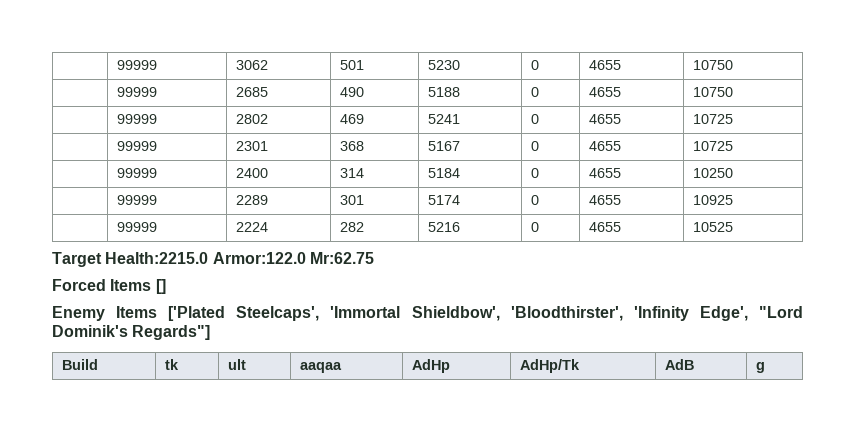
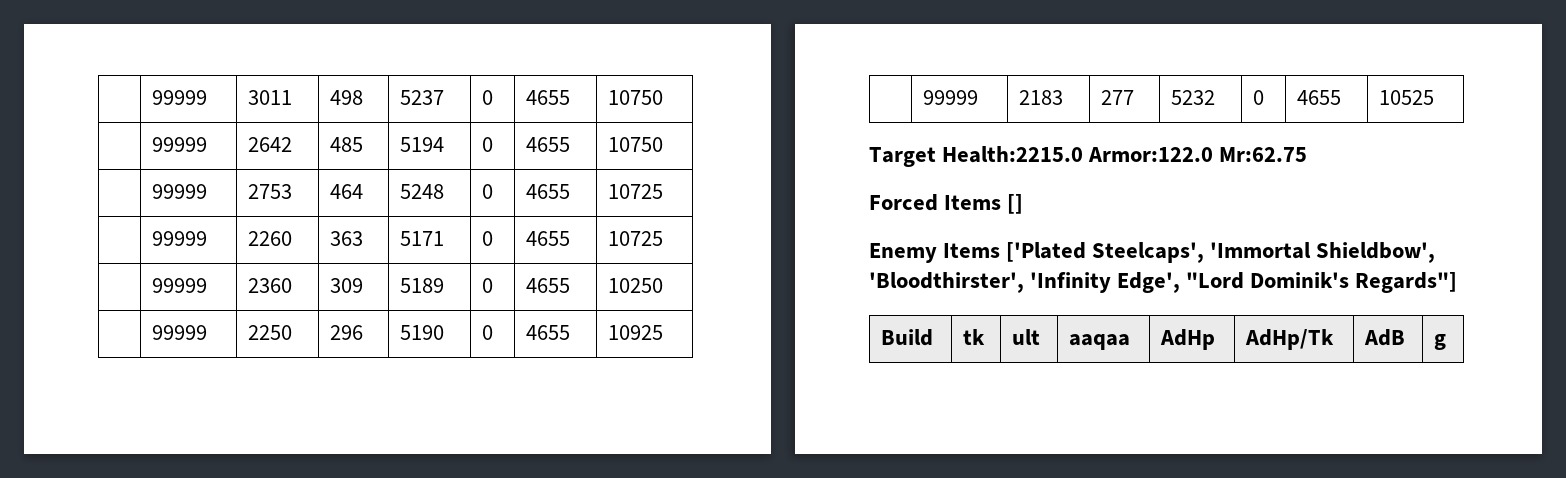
- | 99999 | 3062 | 501 | 5230 | 0 | 4655 | 10750
- | 99999 | 2685 | 490 | 5188 | 0 | 4655 | 10750
- | 99999 | 2802 | 469 | 5241 | 0 | 4655 | 10725
- | 99999 | 2301 | 368 | 5167 | 0 | 4655 | 10725
- | 99999 | 2400 | 314 | 5184 | 0 | 4655 | 10250
+ | 99999 | 3011 | 498 | 5237 | 0 | 4655 | 10750
+ | 99999 | 2642 | 485 | 5194 | 0 | 4655 | 10750
+ | 99999 | 2753 | 464 | 5248 | 0 | 4655 | 10725
+ | 99999 | 2260 | 363 | 5171 | 0 | 4655 | 10725
+ | 99999 | 2360 | 309 | 5189 | 0 | 4655 | 10250
- | 99999 | 2289 | 301 | 5174 | 0 | 4655 | 10925
+ | 99999 | 2250 | 296 | 5190 | 0 | 4655 | 10925
- | 99999 | 2224 | 282 | 5216 | 0 | 4655 | 10525
+ | 99999 | 2183 | 277 | 5232 | 0 | 4655 | 10525

